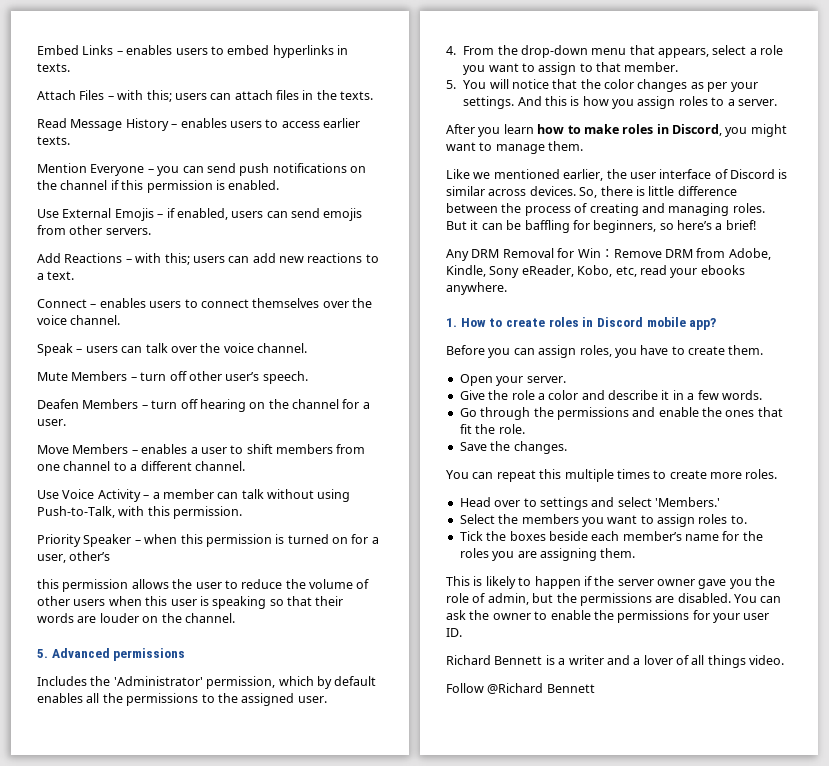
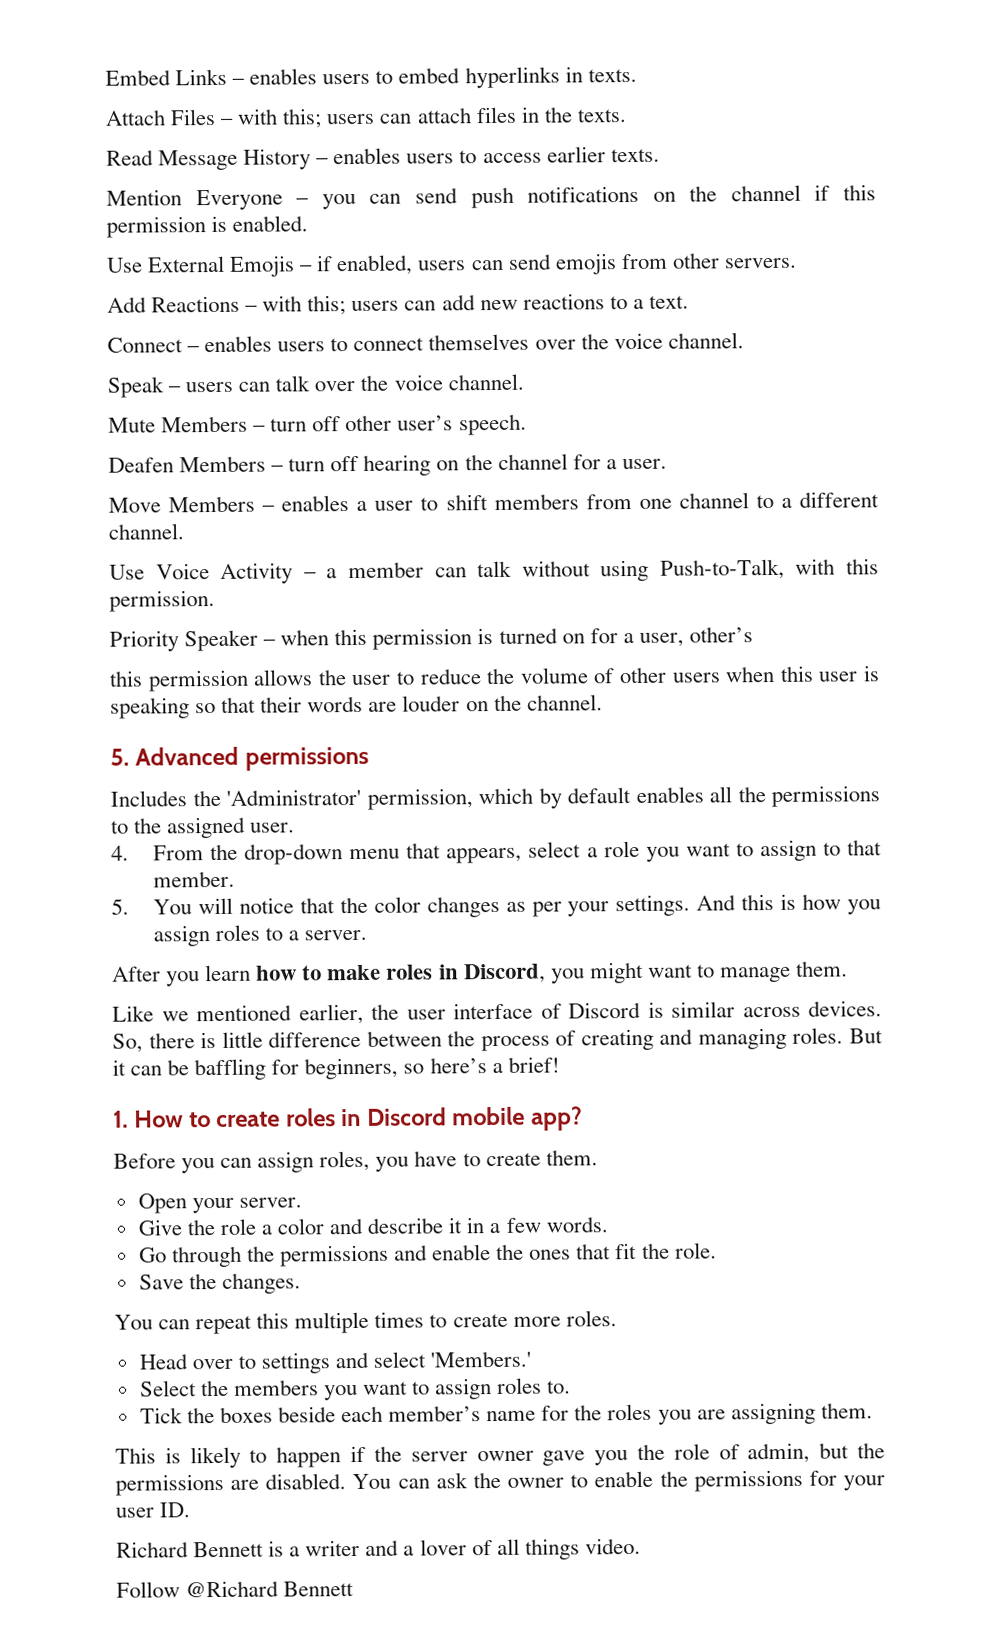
- Any DRM Removal for Win：Remove DRM from Adobe, Kindle, Sony eReader, Kobo, etc, read your ebooks anywhere.

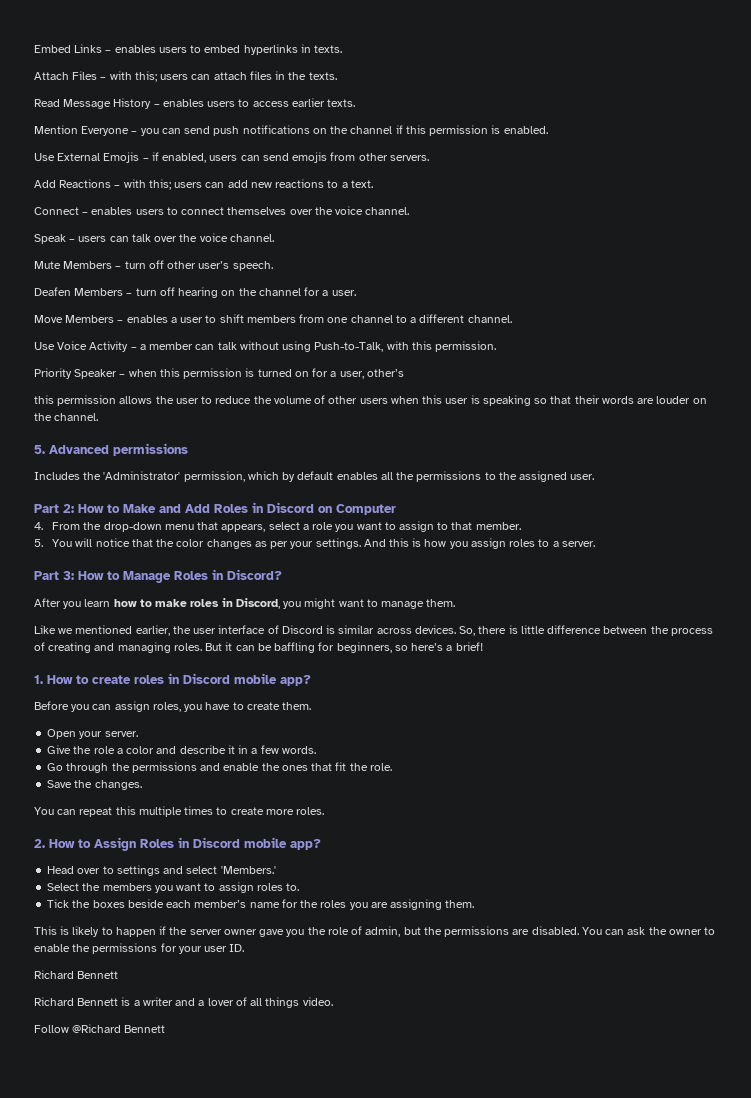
+ Part 2: How to Make and Add Roles in Discord on Computer
+ Part 3: How to Manage Roles in Discord?
+ 2. How to Assign Roles in Discord mobile app?
  You can ask the owner to enable the permissions for your user ID.
+ Richard Bennett

